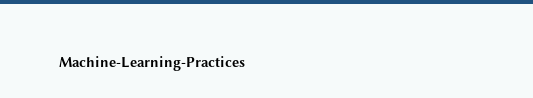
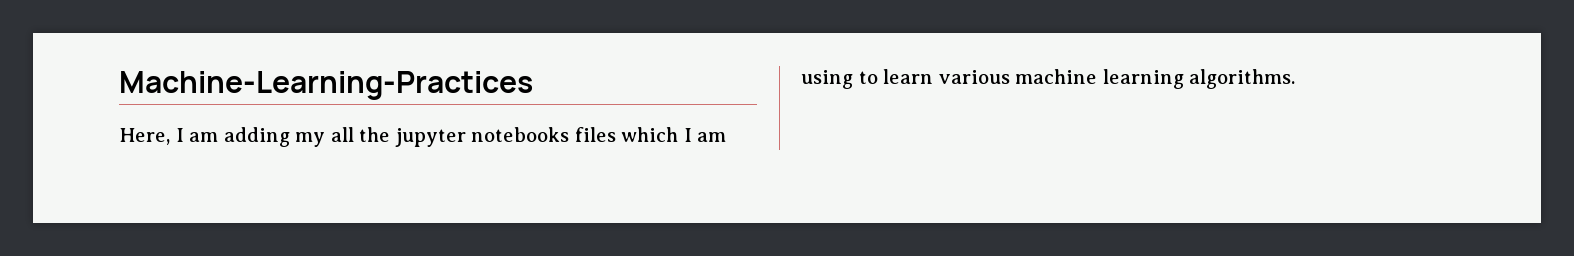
+ Here, I am adding my all the jupyter notebooks files which I am using to learn various machine learning algorithms.

